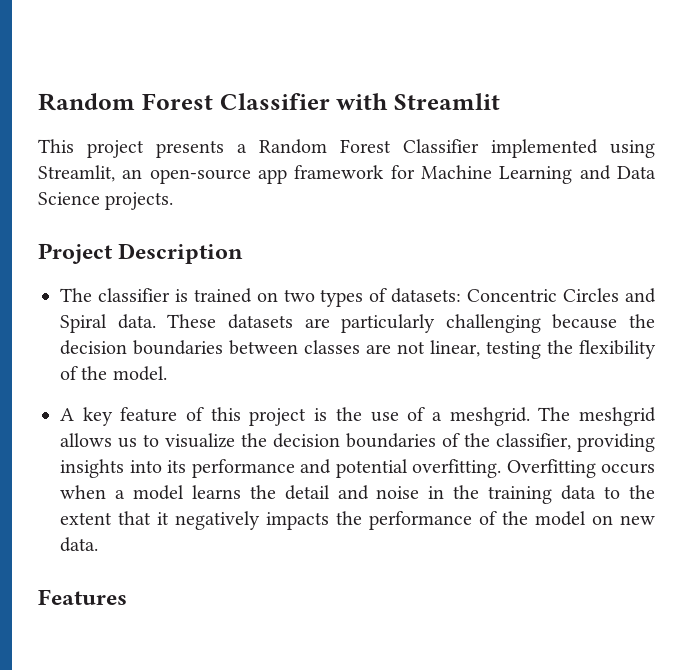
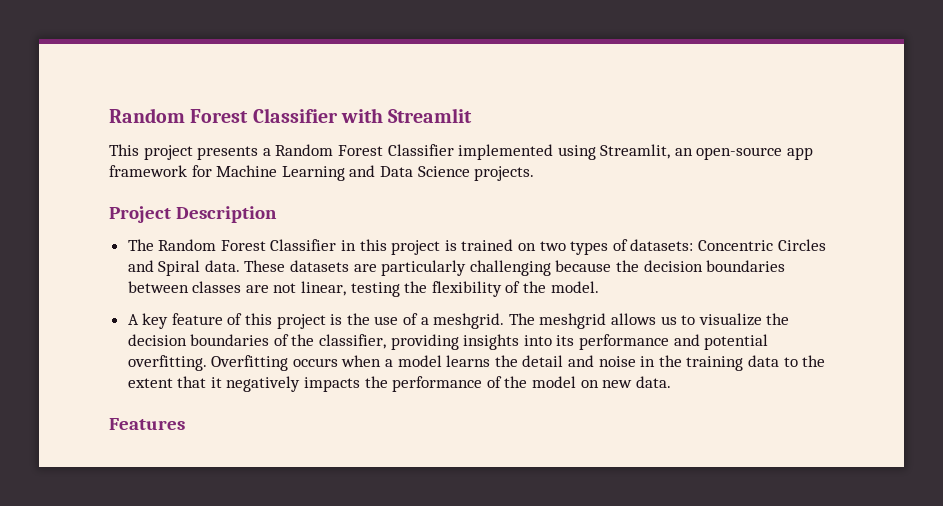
- The classifier is trained on two types of datasets: Concentric Circles and Spiral data.
+ The Random Forest Classifier in this project is trained on two types of datasets: Concentric Circles and Spiral data.

